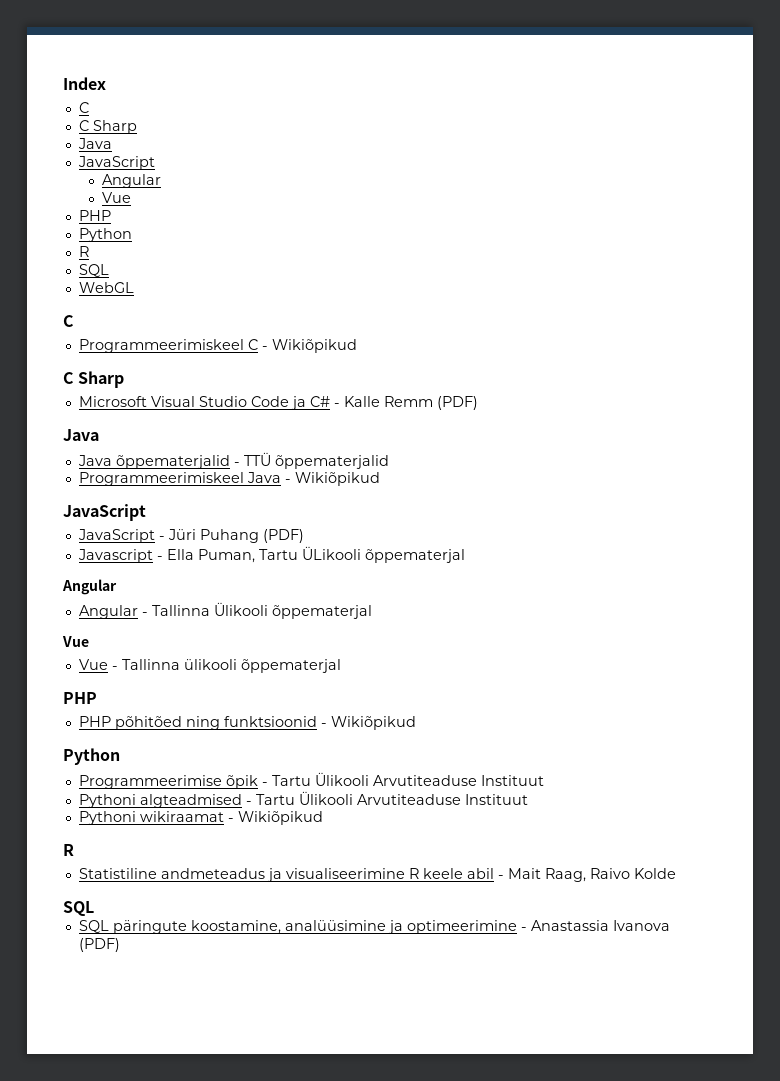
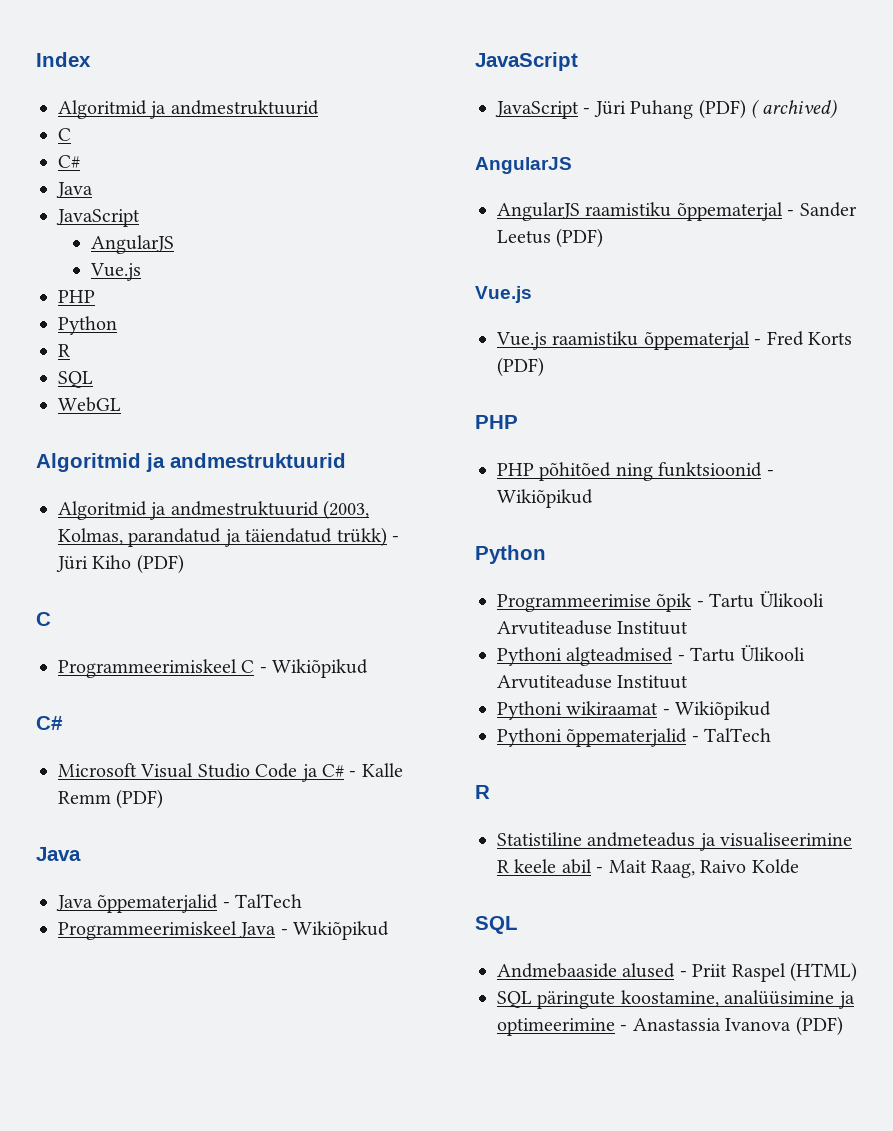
  Index
+ Algoritmid ja andmestruktuurid
  C
- C Sharp
+ C#
  Java
  JavaScript
- Angular
- Vue
+ AngularJS
+ Vue.js
  WebGL
+ Algoritmid ja andmestruktuurid
+ Algoritmid ja andmestruktuurid (2003, Kolmas, parandatud ja täiendatud trükk) - Jüri Kiho (PDF)
  Programmeerimiskeel C - Wikiõpikud
- C Sharp
+ C#
- Java õppematerjalid - TTÜ õppematerjalid
+ Java õppematerjalid - TalTech
- JavaScript - Jüri Puhang (PDF)
- Javascript - Ella Puman, Tartu ÜLikooli õppematerjal
- Angular
- Angular - Tallinna Ülikooli õppematerjal
- Vue
- Vue - Tallinna ülikooli õppematerjal
+ JavaScript - Jüri Puhang (PDF) ( archived)
+ AngularJS
+ AngularJS raamistiku õppematerjal - Sander Leetus (PDF)
+ Vue.js
+ Vue.js raamistiku õppematerjal - Fred Korts (PDF)
+ Pythoni õppematerjalid - TalTech
+ Andmebaaside alused - Priit Raspel (HTML)

